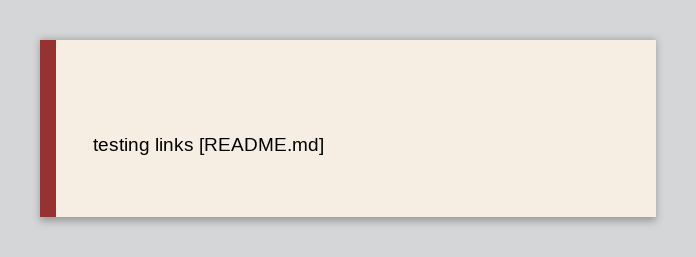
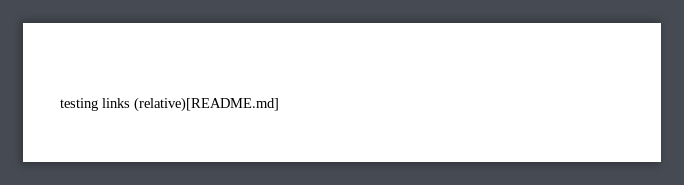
- testing links [README.md]
+ testing links (relative)[README.md]

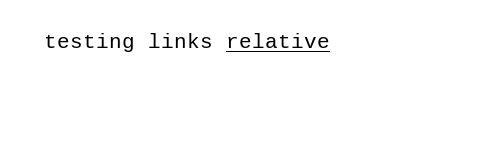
- testing links (relative)[README.md]
+ testing links relative

